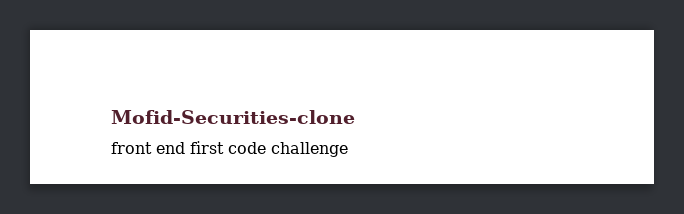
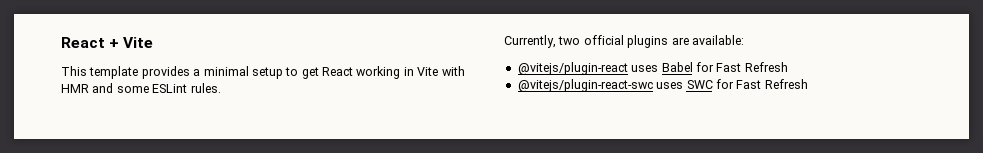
- Mofid-Securities-clone
- front end first code challenge
+ React + Vite
+ This template provides a minimal setup to get React working in Vite with HMR and some ESLint rules.
+ Currently, two official plugins are available:
+ @vitejs/plugin-react uses Babel for Fast Refresh
+ @vitejs/plugin-react-swc uses SWC for Fast Refresh

